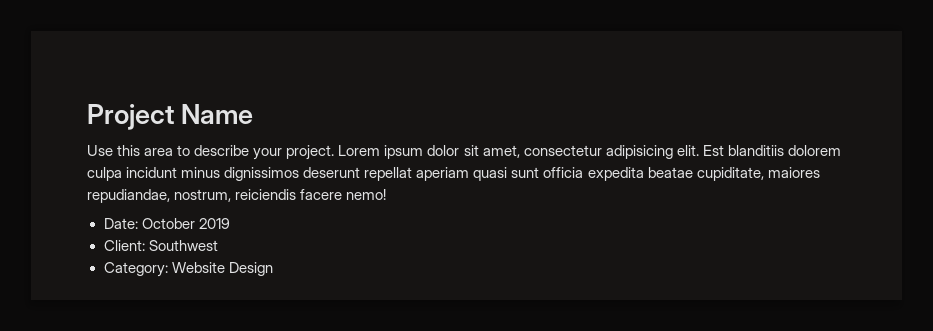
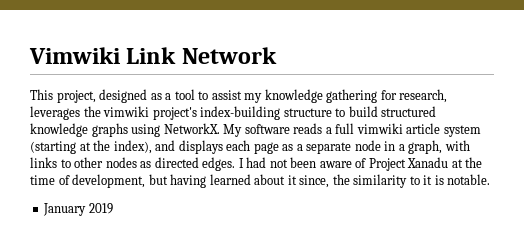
- Project Name
- Use this area to describe your project. Lorem ipsum dolor sit amet, consectetur adipisicing elit. Est blanditiis dolorem culpa incidunt minus dignissimos deserunt repellat aperiam quasi sunt officia expedita beatae cupiditate, maiores repudiandae, nostrum, reiciendis facere nemo!
- Date: October 2019
- Client: Southwest
- Category: Website Design
+ Vimwiki Link Network
+ This project, designed as a tool to assist my knowledge gathering for research, leverages the vimwiki project's index-building structure to build structured knowledge graphs using NetworkX. My software reads a full vimwiki article system (starting at the index), and displays each page as a separate node in a graph, with links to other nodes as directed edges. I had not been aware of Project Xanadu at the time of development, but having learned about it since, the similarity to it is notable.
+ January 2019

